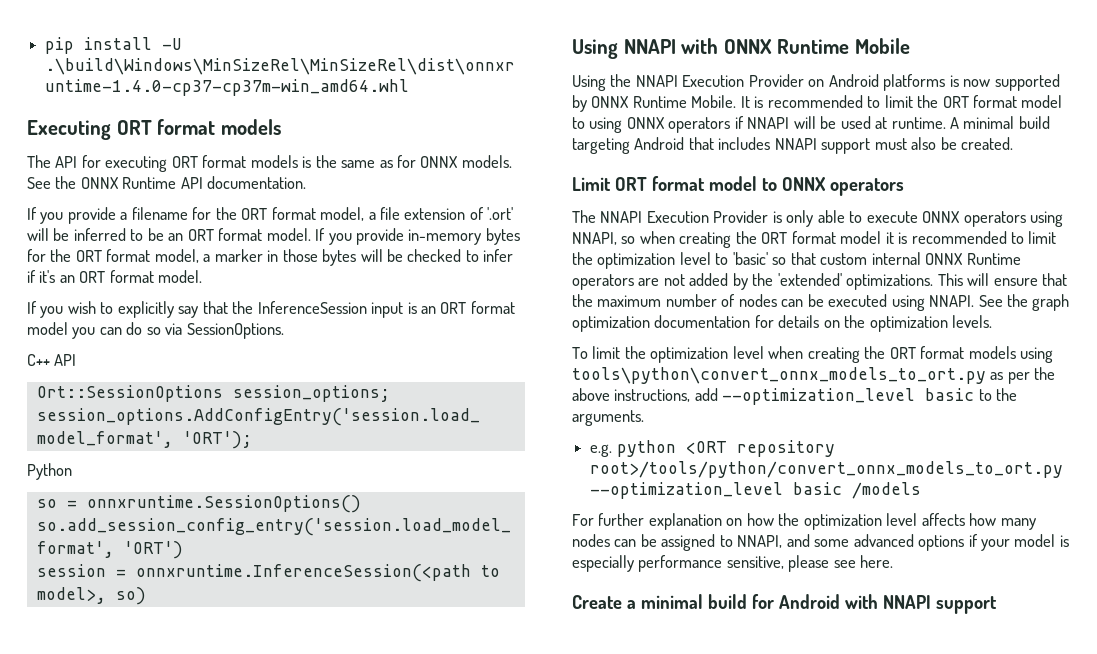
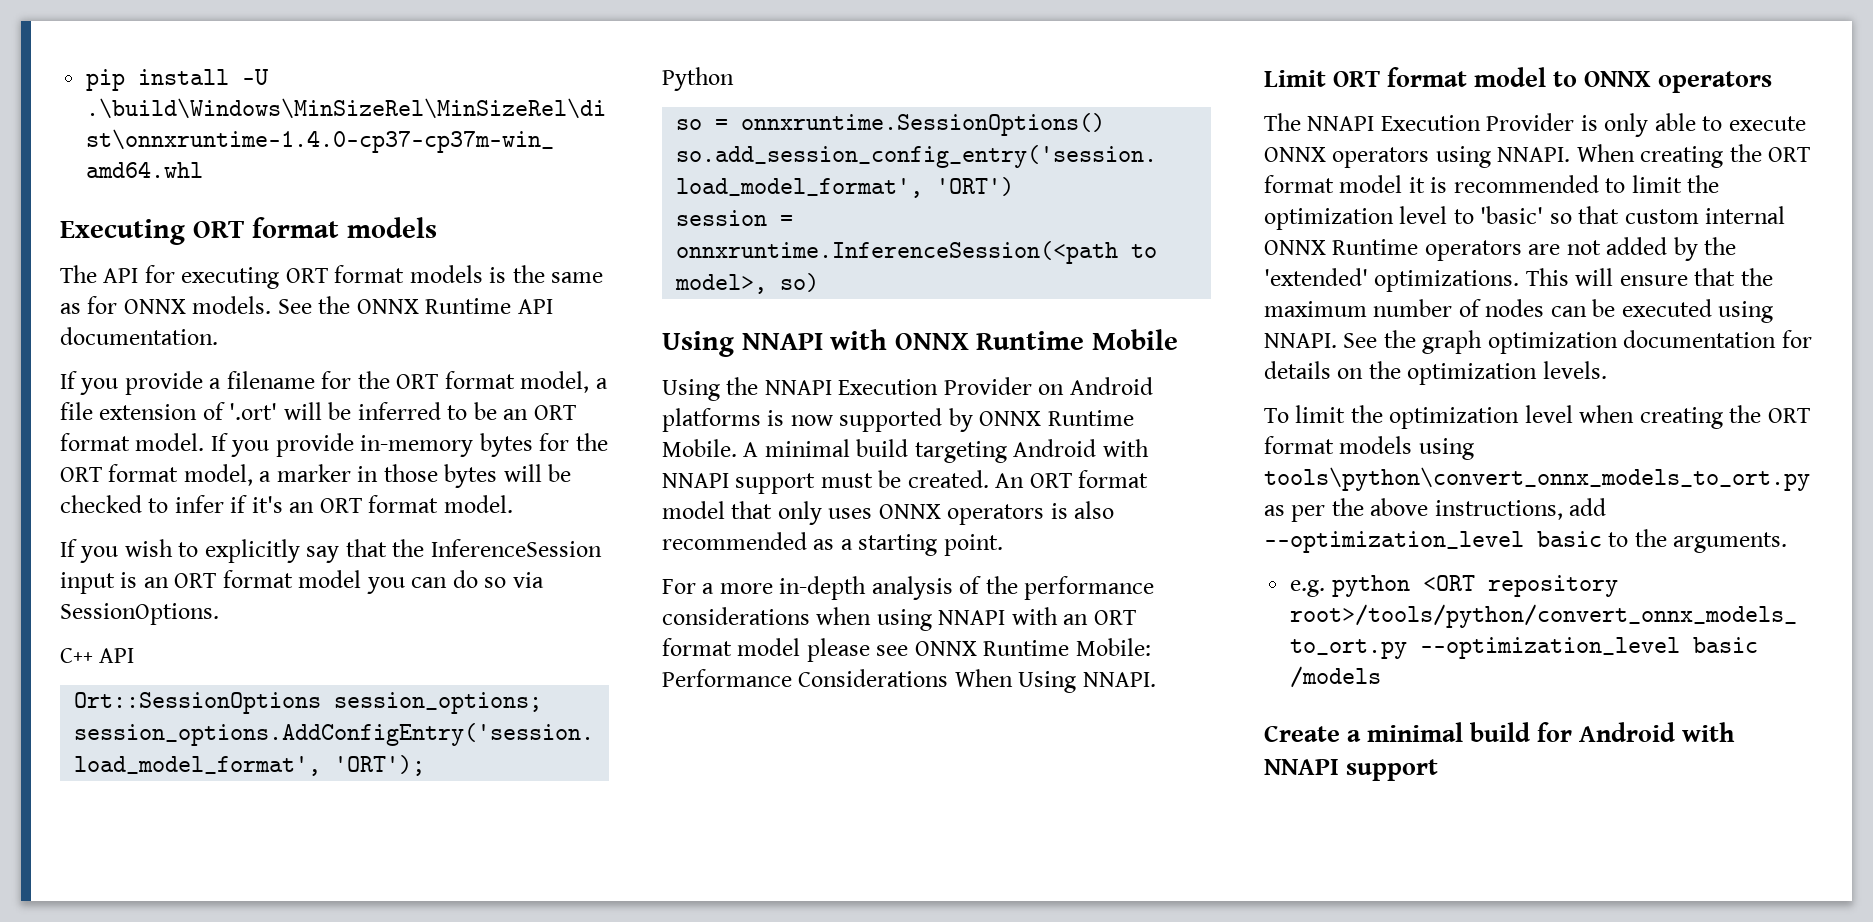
- It is recommended to limit the ORT format model to using ONNX operators if NNAPI will be used at runtime.
- A minimal build targeting Android that includes NNAPI support must also be created.
+ A minimal build targeting Android with NNAPI support must be created. An ORT format model that only uses ONNX operators is also recommended as a starting point.
+ For a more in-depth analysis of the performance considerations when using NNAPI with an ORT format model please see ONNX Runtime Mobile: Performance Considerations When Using NNAPI.
- The NNAPI Execution Provider is only able to execute ONNX operators using NNAPI, so when creating the ORT format model it is recommended to limit the optimization level to 'basic' so that custom internal ONNX Runtime operators are not added by the 'extended' optimizations.
+ The NNAPI Execution Provider is only able to execute ONNX operators using NNAPI. When creating the ORT format model it is recommended to limit the optimization level to 'basic' so that custom internal ONNX Runtime operators are not added by the 'extended' optimizations.
- For further explanation on how the optimization level affects how many nodes can be assigned to NNAPI, and some advanced options if your model is especially performance sensitive, please see here.

